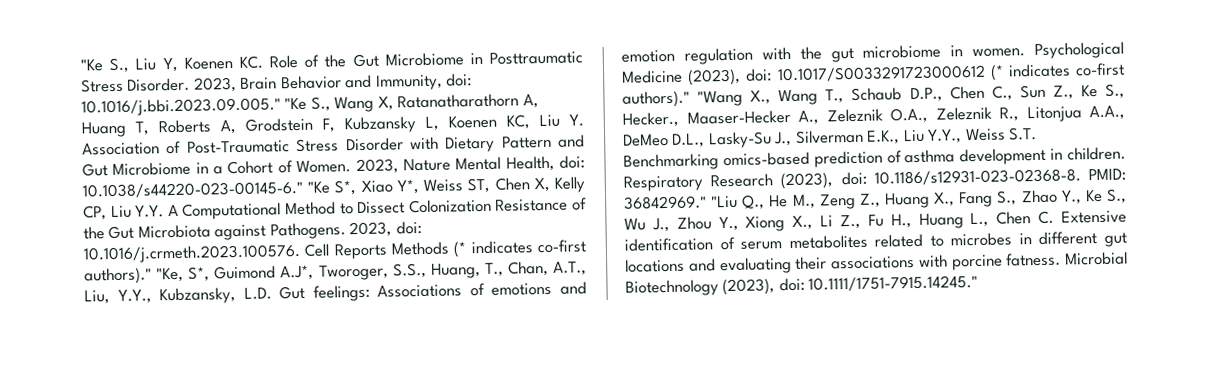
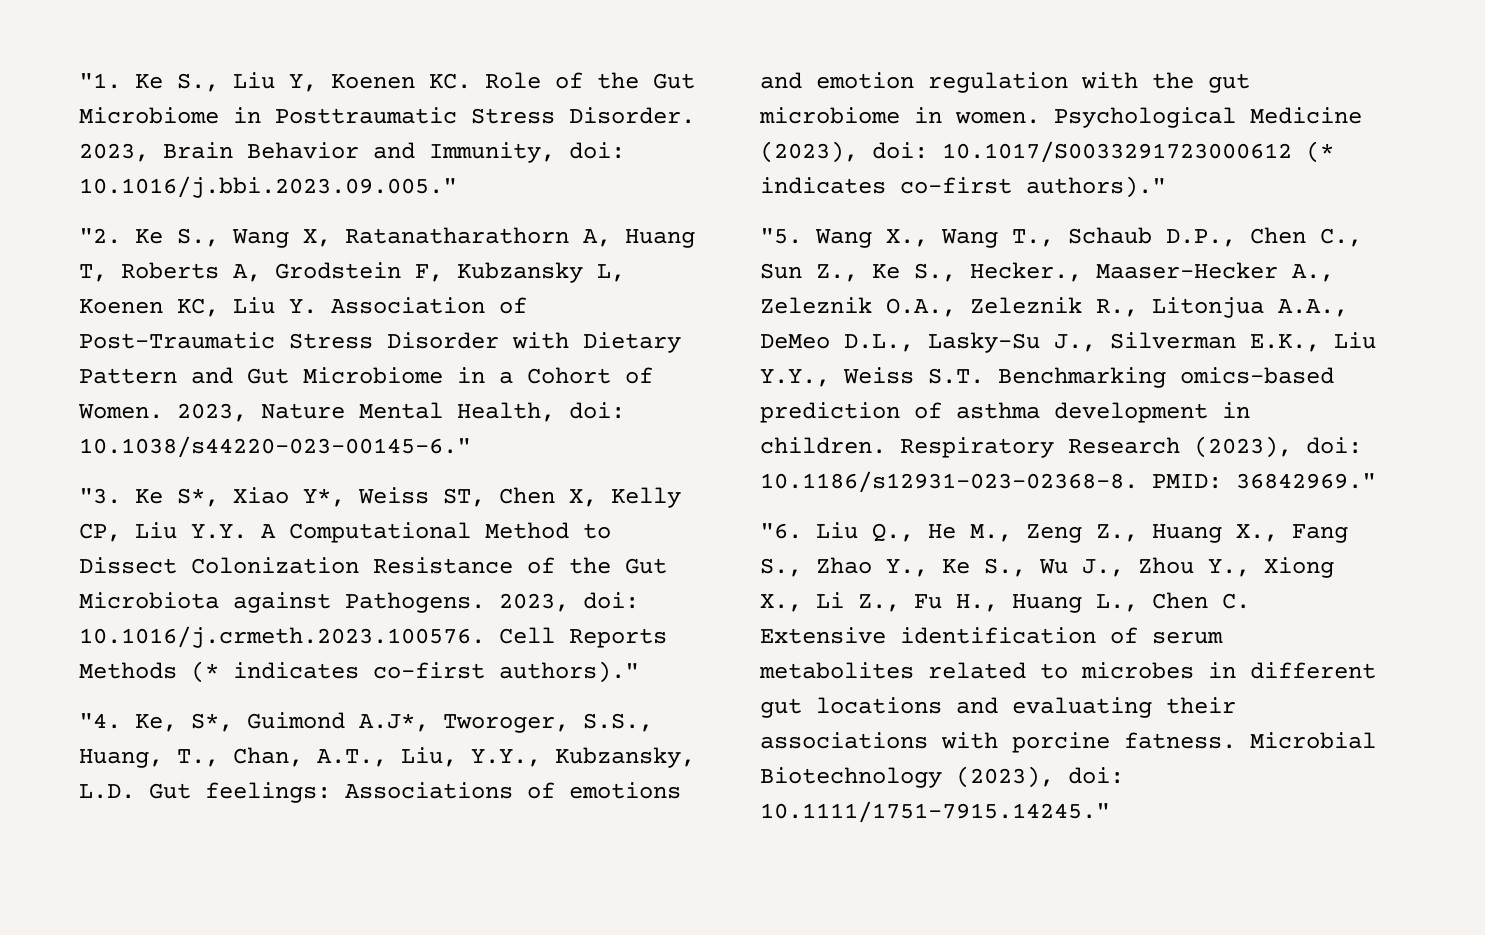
- "Ke S., Liu Y, Koenen KC. Role of the Gut Microbiome in Posttraumatic Stress Disorder.
+ "1. Ke S., Liu Y, Koenen KC. Role of the Gut Microbiome in Posttraumatic Stress Disorder.
- 2023, Brain Behavior and Immunity, doi: 10.1016/j.bbi.2023.09.005." "Ke S., Wang X, Ratanatharathorn A, Huang T, Roberts A, Grodstein F, Kubzansky L, Koenen KC, Liu Y. Association of Post-Traumatic Stress Disorder with Dietary Pattern and Gut Microbiome in a Cohort of Women.
+ 2023, Brain Behavior and Immunity, doi: 10.1016/j.bbi.2023.09.005."
+ "2. Ke S., Wang X, Ratanatharathorn A, Huang T, Roberts A, Grodstein F, Kubzansky L, Koenen KC, Liu Y. Association of Post-Traumatic Stress Disorder with Dietary Pattern and Gut Microbiome in a Cohort of Women.
- 2023, Nature Mental Health, doi: 10.1038/s44220-023-00145-6." "Ke S*, Xiao Y*, Weiss ST, Chen X, Kelly CP, Liu Y.Y. A Computational Method to Dissect Colonization Resistance of the Gut Microbiota against Pathogens.
+ 2023, Nature Mental Health, doi: 10.1038/s44220-023-00145-6."
+ "3. Ke S*, Xiao Y*, Weiss ST, Chen X, Kelly CP, Liu Y.Y. A Computational Method to Dissect Colonization Resistance of the Gut Microbiota against Pathogens.
- 2023, doi: 10.1016/j.crmeth.2023.100576. Cell Reports Methods (* indicates co-first authors)." "Ke, S*, Guimond A.J*, Tworoger, S.S., Huang, T., Chan, A.T., Liu, Y.Y., Kubzansky, L.D. Gut feelings: Associations of emotions and emotion regulation with the gut microbiome in women.
+ 2023, doi: 10.1016/j.crmeth.2023.100576. Cell Reports Methods (* indicates co-first authors)."
+ "4. Ke, S*, Guimond A.J*, Tworoger, S.S., Huang, T., Chan, A.T., Liu, Y.Y., Kubzansky, L.D. Gut feelings: Associations of emotions and emotion regulation with the gut microbiome in women.
- Psychological Medicine (2023), doi: 10.1017/S0033291723000612 (* indicates co-first authors)." "Wang X., Wang T., Schaub D.P., Chen C., Sun Z., Ke S., Hecker., Maaser-Hecker A., Zeleznik O.A., Zeleznik R., Litonjua A.A., DeMeo D.L., Lasky-Su J., Silverman E.K., Liu Y.Y., Weiss S.T. Benchmarking omics-based prediction of asthma development in children.
+ Psychological Medicine (2023), doi: 10.1017/S0033291723000612 (* indicates co-first authors)."
+ "5. Wang X., Wang T., Schaub D.P., Chen C., Sun Z., Ke S., Hecker., Maaser-Hecker A., Zeleznik O.A., Zeleznik R., Litonjua A.A., DeMeo D.L., Lasky-Su J., Silverman E.K., Liu Y.Y., Weiss S.T. Benchmarking omics-based prediction of asthma development in children.
- Respiratory Research (2023), doi: 10.1186/s12931-023-02368-8. PMID: 36842969." "Liu Q., He M., Zeng Z., Huang X., Fang S., Zhao Y., Ke S., Wu J., Zhou Y., Xiong X., Li Z., Fu H., Huang L., Chen C. Extensive identification of serum metabolites related to microbes in different gut locations and evaluating their associations with porcine fatness.
+ Respiratory Research (2023), doi: 10.1186/s12931-023-02368-8. PMID: 36842969."
+ "6. Liu Q., He M., Zeng Z., Huang X., Fang S., Zhao Y., Ke S., Wu J., Zhou Y., Xiong X., Li Z., Fu H., Huang L., Chen C. Extensive identification of serum metabolites related to microbes in different gut locations and evaluating their associations with porcine fatness.

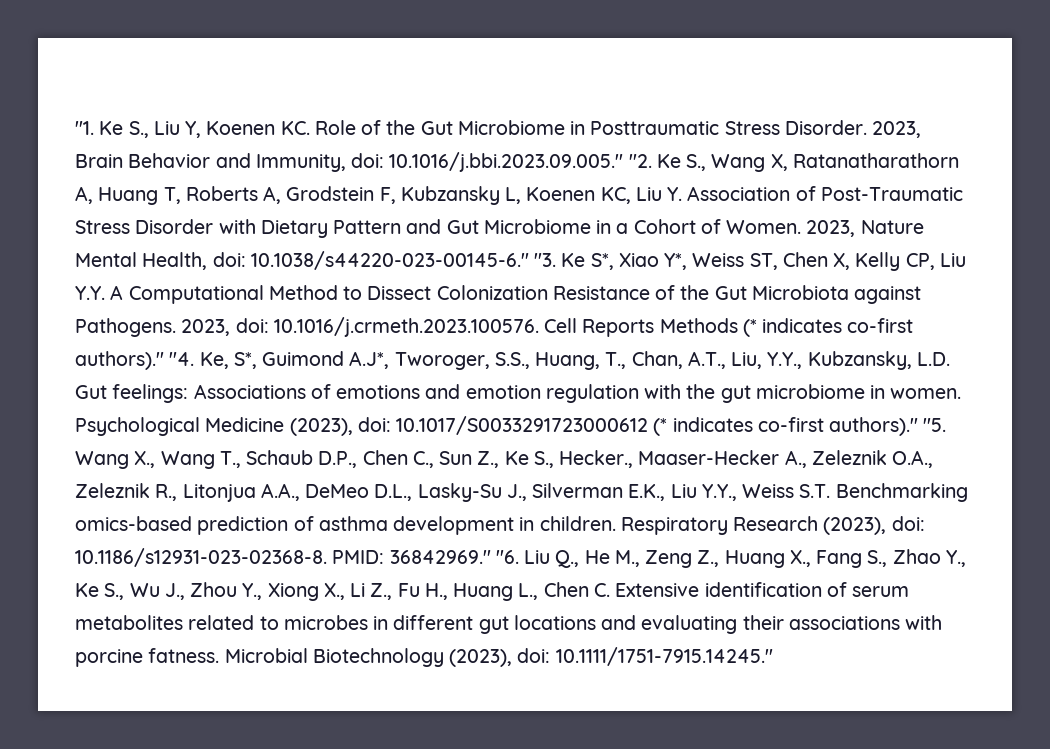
- 2023, Brain Behavior and Immunity, doi: 10.1016/j.bbi.2023.09.005."
- "2. Ke S., Wang X, Ratanatharathorn A, Huang T, Roberts A, Grodstein F, Kubzansky L, Koenen KC, Liu Y. Association of Post-Traumatic Stress Disorder with Dietary Pattern and Gut Microbiome in a Cohort of Women.
+ 2023, Brain Behavior and Immunity, doi: 10.1016/j.bbi.2023.09.005." "2. Ke S., Wang X, Ratanatharathorn A, Huang T, Roberts A, Grodstein F, Kubzansky L, Koenen KC, Liu Y. Association of Post-Traumatic Stress Disorder with Dietary Pattern and Gut Microbiome in a Cohort of Women.
- 2023, Nature Mental Health, doi: 10.1038/s44220-023-00145-6."
- "3. Ke S*, Xiao Y*, Weiss ST, Chen X, Kelly CP, Liu Y.Y. A Computational Method to Dissect Colonization Resistance of the Gut Microbiota against Pathogens.
+ 2023, Nature Mental Health, doi: 10.1038/s44220-023-00145-6." "3. Ke S*, Xiao Y*, Weiss ST, Chen X, Kelly CP, Liu Y.Y. A Computational Method to Dissect Colonization Resistance of the Gut Microbiota against Pathogens.
- 2023, doi: 10.1016/j.crmeth.2023.100576. Cell Reports Methods (* indicates co-first authors)."
- "4. Ke, S*, Guimond A.J*, Tworoger, S.S., Huang, T., Chan, A.T., Liu, Y.Y., Kubzansky, L.D. Gut feelings: Associations of emotions and emotion regulation with the gut microbiome in women.
+ 2023, doi: 10.1016/j.crmeth.2023.100576. Cell Reports Methods (* indicates co-first authors)." "4. Ke, S*, Guimond A.J*, Tworoger, S.S., Huang, T., Chan, A.T., Liu, Y.Y., Kubzansky, L.D. Gut feelings: Associations of emotions and emotion regulation with the gut microbiome in women.
- Psychological Medicine (2023), doi: 10.1017/S0033291723000612 (* indicates co-first authors)."
- "5. Wang X., Wang T., Schaub D.P., Chen C., Sun Z., Ke S., Hecker., Maaser-Hecker A., Zeleznik O.A., Zeleznik R., Litonjua A.A., DeMeo D.L., Lasky-Su J., Silverman E.K., Liu Y.Y., Weiss S.T. Benchmarking omics-based prediction of asthma development in children.
+ Psychological Medicine (2023), doi: 10.1017/S0033291723000612 (* indicates co-first authors)." "5. Wang X., Wang T., Schaub D.P., Chen C., Sun Z., Ke S., Hecker., Maaser-Hecker A., Zeleznik O.A., Zeleznik R., Litonjua A.A., DeMeo D.L., Lasky-Su J., Silverman E.K., Liu Y.Y., Weiss S.T. Benchmarking omics-based prediction of asthma development in children.
- Respiratory Research (2023), doi: 10.1186/s12931-023-02368-8. PMID: 36842969."
- "6. Liu Q., He M., Zeng Z., Huang X., Fang S., Zhao Y., Ke S., Wu J., Zhou Y., Xiong X., Li Z., Fu H., Huang L., Chen C. Extensive identification of serum metabolites related to microbes in different gut locations and evaluating their associations with porcine fatness.
+ Respiratory Research (2023), doi: 10.1186/s12931-023-02368-8. PMID: 36842969." "6. Liu Q., He M., Zeng Z., Huang X., Fang S., Zhao Y., Ke S., Wu J., Zhou Y., Xiong X., Li Z., Fu H., Huang L., Chen C. Extensive identification of serum metabolites related to microbes in different gut locations and evaluating their associations with porcine fatness.

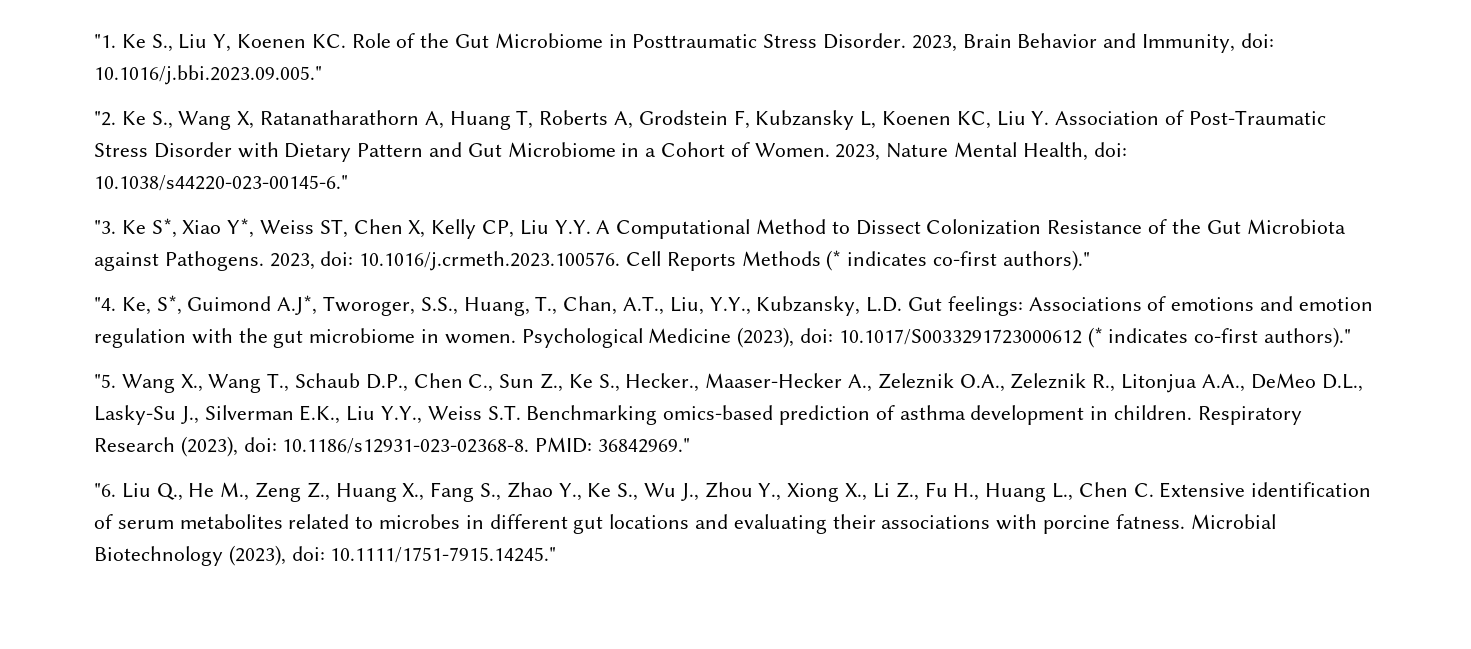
- 2023, Brain Behavior and Immunity, doi: 10.1016/j.bbi.2023.09.005." "2. Ke S., Wang X, Ratanatharathorn A, Huang T, Roberts A, Grodstein F, Kubzansky L, Koenen KC, Liu Y. Association of Post-Traumatic Stress Disorder with Dietary Pattern and Gut Microbiome in a Cohort of Women.
+ 2023, Brain Behavior and Immunity, doi: 10.1016/j.bbi.2023.09.005."
+ "2. Ke S., Wang X, Ratanatharathorn A, Huang T, Roberts A, Grodstein F, Kubzansky L, Koenen KC, Liu Y. Association of Post-Traumatic Stress Disorder with Dietary Pattern and Gut Microbiome in a Cohort of Women.
- 2023, Nature Mental Health, doi: 10.1038/s44220-023-00145-6." "3. Ke S*, Xiao Y*, Weiss ST, Chen X, Kelly CP, Liu Y.Y. A Computational Method to Dissect Colonization Resistance of the Gut Microbiota against Pathogens.
+ 2023, Nature Mental Health, doi: 10.1038/s44220-023-00145-6."
+ "3. Ke S*, Xiao Y*, Weiss ST, Chen X, Kelly CP, Liu Y.Y. A Computational Method to Dissect Colonization Resistance of the Gut Microbiota against Pathogens.
- 2023, doi: 10.1016/j.crmeth.2023.100576. Cell Reports Methods (* indicates co-first authors)." "4. Ke, S*, Guimond A.J*, Tworoger, S.S., Huang, T., Chan, A.T., Liu, Y.Y., Kubzansky, L.D. Gut feelings: Associations of emotions and emotion regulation with the gut microbiome in women.
+ 2023, doi: 10.1016/j.crmeth.2023.100576. Cell Reports Methods (* indicates co-first authors)."
+ "4. Ke, S*, Guimond A.J*, Tworoger, S.S., Huang, T., Chan, A.T., Liu, Y.Y., Kubzansky, L.D. Gut feelings: Associations of emotions and emotion regulation with the gut microbiome in women.
- Psychological Medicine (2023), doi: 10.1017/S0033291723000612 (* indicates co-first authors)." "5. Wang X., Wang T., Schaub D.P., Chen C., Sun Z., Ke S., Hecker., Maaser-Hecker A., Zeleznik O.A., Zeleznik R., Litonjua A.A., DeMeo D.L., Lasky-Su J., Silverman E.K., Liu Y.Y., Weiss S.T. Benchmarking omics-based prediction of asthma development in children.
+ Psychological Medicine (2023), doi: 10.1017/S0033291723000612 (* indicates co-first authors)."
+ "5. Wang X., Wang T., Schaub D.P., Chen C., Sun Z., Ke S., Hecker., Maaser-Hecker A., Zeleznik O.A., Zeleznik R., Litonjua A.A., DeMeo D.L., Lasky-Su J., Silverman E.K., Liu Y.Y., Weiss S.T. Benchmarking omics-based prediction of asthma development in children.
- Respiratory Research (2023), doi: 10.1186/s12931-023-02368-8. PMID: 36842969." "6. Liu Q., He M., Zeng Z., Huang X., Fang S., Zhao Y., Ke S., Wu J., Zhou Y., Xiong X., Li Z., Fu H., Huang L., Chen C. Extensive identification of serum metabolites related to microbes in different gut locations and evaluating their associations with porcine fatness.
+ Respiratory Research (2023), doi: 10.1186/s12931-023-02368-8. PMID: 36842969."
+ "6. Liu Q., He M., Zeng Z., Huang X., Fang S., Zhao Y., Ke S., Wu J., Zhou Y., Xiong X., Li Z., Fu H., Huang L., Chen C. Extensive identification of serum metabolites related to microbes in different gut locations and evaluating their associations with porcine fatness.

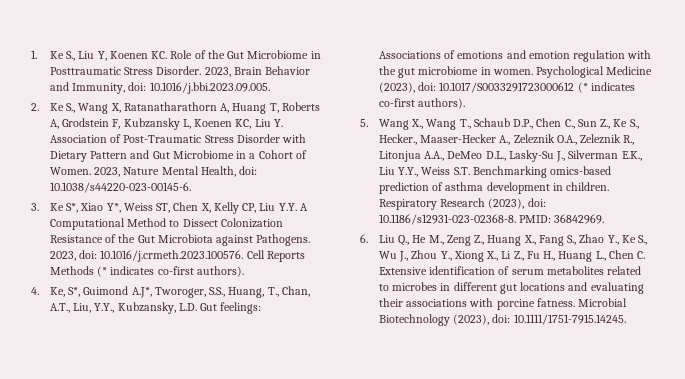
- "1. Ke S., Liu Y, Koenen KC. Role of the Gut Microbiome in Posttraumatic Stress Disorder.
+ 1. Ke S., Liu Y, Koenen KC. Role of the Gut Microbiome in Posttraumatic Stress Disorder.
- 2023, Brain Behavior and Immunity, doi: 10.1016/j.bbi.2023.09.005."
- "2. Ke S., Wang X, Ratanatharathorn A, Huang T, Roberts A, Grodstein F, Kubzansky L, Koenen KC, Liu Y. Association of Post-Traumatic Stress Disorder with Dietary Pattern and Gut Microbiome in a Cohort of Women.
+ 2023, Brain Behavior and Immunity, doi: 10.1016/j.bbi.2023.09.005.
+ 2. Ke S., Wang X, Ratanatharathorn A, Huang T, Roberts A, Grodstein F, Kubzansky L, Koenen KC, Liu Y. Association of Post-Traumatic Stress Disorder with Dietary Pattern and Gut Microbiome in a Cohort of Women.
- 2023, Nature Mental Health, doi: 10.1038/s44220-023-00145-6."
- "3. Ke S*, Xiao Y*, Weiss ST, Chen X, Kelly CP, Liu Y.Y. A Computational Method to Dissect Colonization Resistance of the Gut Microbiota against Pathogens.
+ 2023, Nature Mental Health, doi: 10.1038/s44220-023-00145-6.
+ 3. Ke S*, Xiao Y*, Weiss ST, Chen X, Kelly CP, Liu Y.Y. A Computational Method to Dissect Colonization Resistance of the Gut Microbiota against Pathogens.
- 2023, doi: 10.1016/j.crmeth.2023.100576. Cell Reports Methods (* indicates co-first authors)."
- "4. Ke, S*, Guimond A.J*, Tworoger, S.S., Huang, T., Chan, A.T., Liu, Y.Y., Kubzansky, L.D. Gut feelings: Associations of emotions and emotion regulation with the gut microbiome in women.
+ 2023, doi: 10.1016/j.crmeth.2023.100576. Cell Reports Methods (* indicates co-first authors).
+ 4. Ke, S*, Guimond A.J*, Tworoger, S.S., Huang, T., Chan, A.T., Liu, Y.Y., Kubzansky, L.D. Gut feelings: Associations of emotions and emotion regulation with the gut microbiome in women.
- Psychological Medicine (2023), doi: 10.1017/S0033291723000612 (* indicates co-first authors)."
- "5. Wang X., Wang T., Schaub D.P., Chen C., Sun Z., Ke S., Hecker., Maaser-Hecker A., Zeleznik O.A., Zeleznik R., Litonjua A.A., DeMeo D.L., Lasky-Su J., Silverman E.K., Liu Y.Y., Weiss S.T. Benchmarking omics-based prediction of asthma development in children.
+ Psychological Medicine (2023), doi: 10.1017/S0033291723000612 (* indicates co-first authors).
+ 5. Wang X., Wang T., Schaub D.P., Chen C., Sun Z., Ke S., Hecker., Maaser-Hecker A., Zeleznik O.A., Zeleznik R., Litonjua A.A., DeMeo D.L., Lasky-Su J., Silverman E.K., Liu Y.Y., Weiss S.T. Benchmarking omics-based prediction of asthma development in children.
- Respiratory Research (2023), doi: 10.1186/s12931-023-02368-8. PMID: 36842969."
- "6. Liu Q., He M., Zeng Z., Huang X., Fang S., Zhao Y., Ke S., Wu J., Zhou Y., Xiong X., Li Z., Fu H., Huang L., Chen C. Extensive identification of serum metabolites related to microbes in different gut locations and evaluating their associations with porcine fatness.
+ Respiratory Research (2023), doi: 10.1186/s12931-023-02368-8. PMID: 36842969.
+ 6. Liu Q., He M., Zeng Z., Huang X., Fang S., Zhao Y., Ke S., Wu J., Zhou Y., Xiong X., Li Z., Fu H., Huang L., Chen C. Extensive identification of serum metabolites related to microbes in different gut locations and evaluating their associations with porcine fatness.
- Microbial Biotechnology (2023), doi: 10.1111/1751-7915.14245."
+ Microbial Biotechnology (2023), doi: 10.1111/1751-7915.14245.

